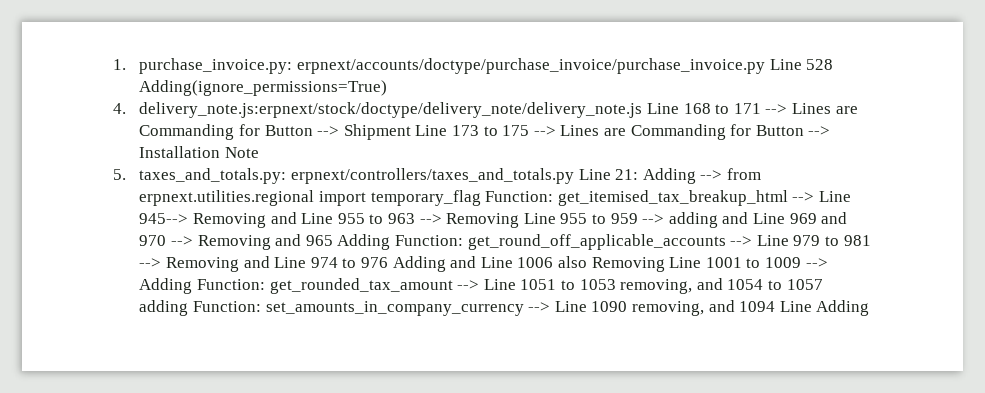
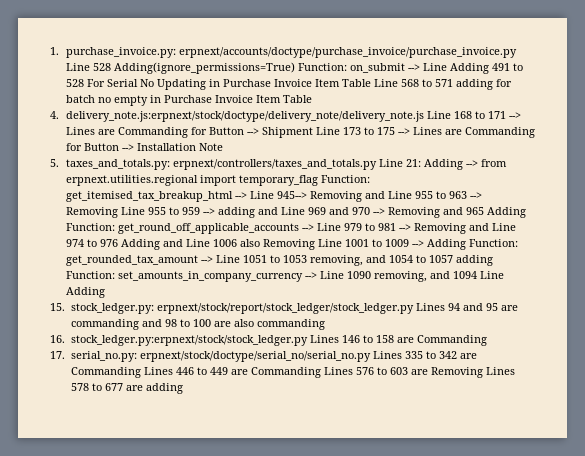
- 1. purchase_invoice.py: erpnext/accounts/doctype/purchase_invoice/purchase_invoice.py Line 528 Adding(ignore_permissions=True)
+ 1. purchase_invoice.py: erpnext/accounts/doctype/purchase_invoice/purchase_invoice.py Line 528 Adding(ignore_permissions=True) Function: on_submit --> Line Adding 491 to 528 For Serial No Updating in Purchase Invoice Item Table Line 568 to 571 adding for batch no empty in Purchase Invoice Item Table
+ 15. stock_ledger.py: erpnext/stock/report/stock_ledger/stock_ledger.py Lines 94 and 95 are commanding and 98 to 100 are also commanding
+ 16. stock_ledger.py:erpnext/stock/stock_ledger.py Lines 146 to 158 are Commanding
+ 17. serial_no.py: erpnext/stock/doctype/serial_no/serial_no.py Lines 335 to 342 are Commanding Lines 446 to 449 are Commanding Lines 576 to 603 are Removing Lines 578 to 677 are adding

